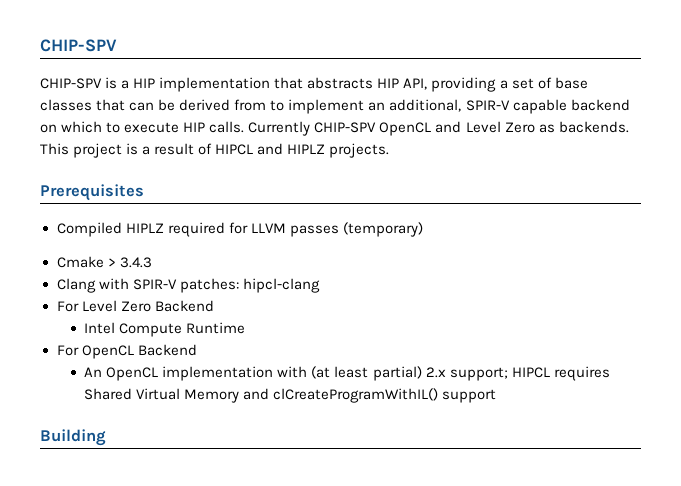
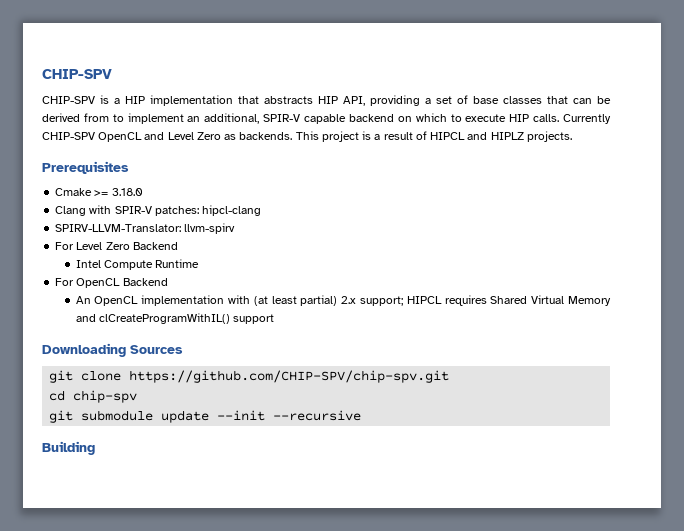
- Compiled HIPLZ required for LLVM passes (temporary)
- Cmake > 3.4.3
+ Cmake >= 3.18.0
+ SPIRV-LLVM-Translator: llvm-spirv
+ Downloading Sources
+ git clone https://github.com/CHIP-SPV/chip-spv.git
+ cd chip-spv
+ git submodule update --init --recursive

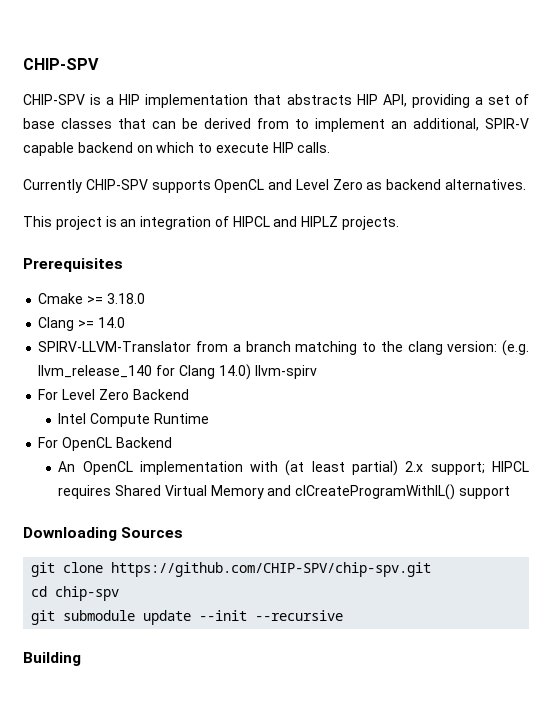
- CHIP-SPV is a HIP implementation that abstracts HIP API, providing a set of base classes that can be derived from to implement an additional, SPIR-V capable backend on which to execute HIP calls. Currently CHIP-SPV OpenCL and Level Zero as backends. This project is a result of HIPCL and HIPLZ projects.
+ CHIP-SPV is a HIP implementation that abstracts HIP API, providing a set of base classes that can be derived from to implement an additional, SPIR-V capable backend on which to execute HIP calls.
+ Currently CHIP-SPV supports OpenCL and Level Zero as backend alternatives.
+ This project is an integration of HIPCL and HIPLZ projects.
- Clang with SPIR-V patches: hipcl-clang
- SPIRV-LLVM-Translator: llvm-spirv
+ Clang >= 14.0
+ SPIRV-LLVM-Translator from a branch matching to the clang version: (e.g. llvm_release_140 for Clang 14.0) llvm-spirv

